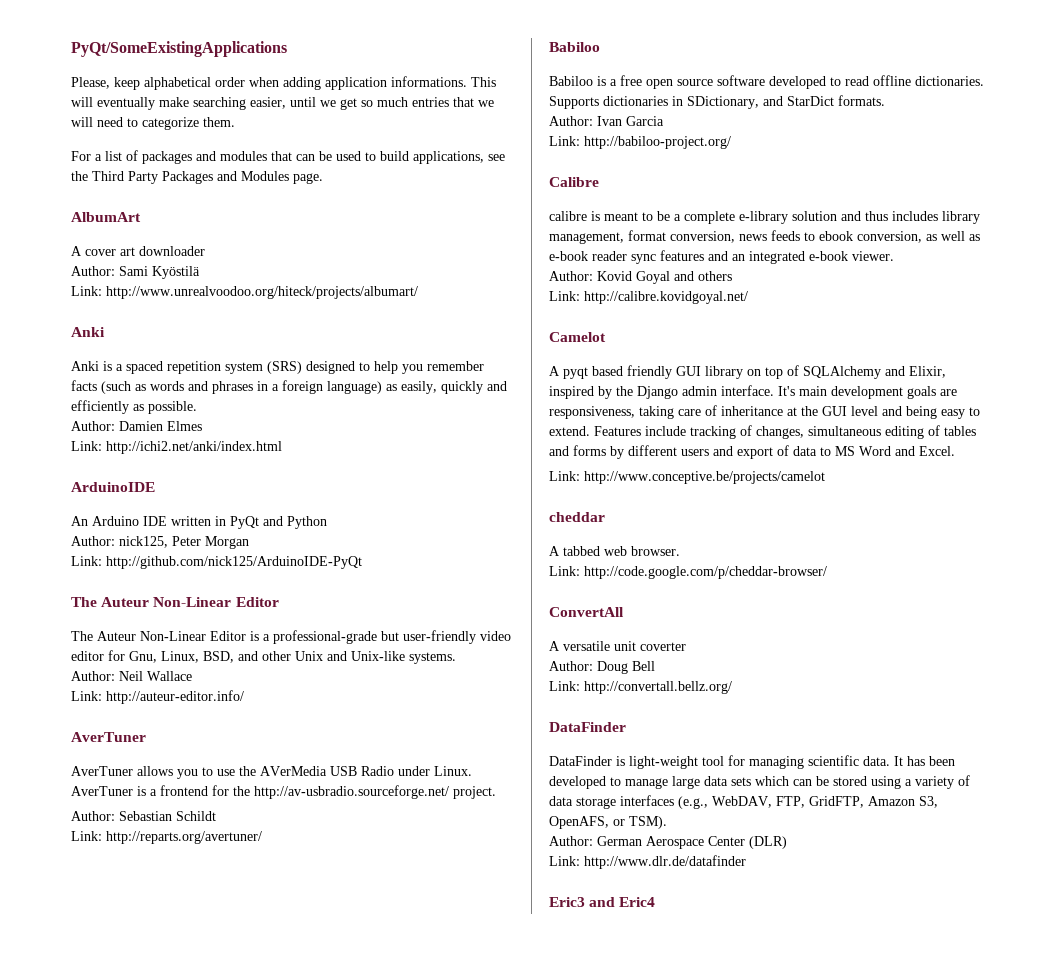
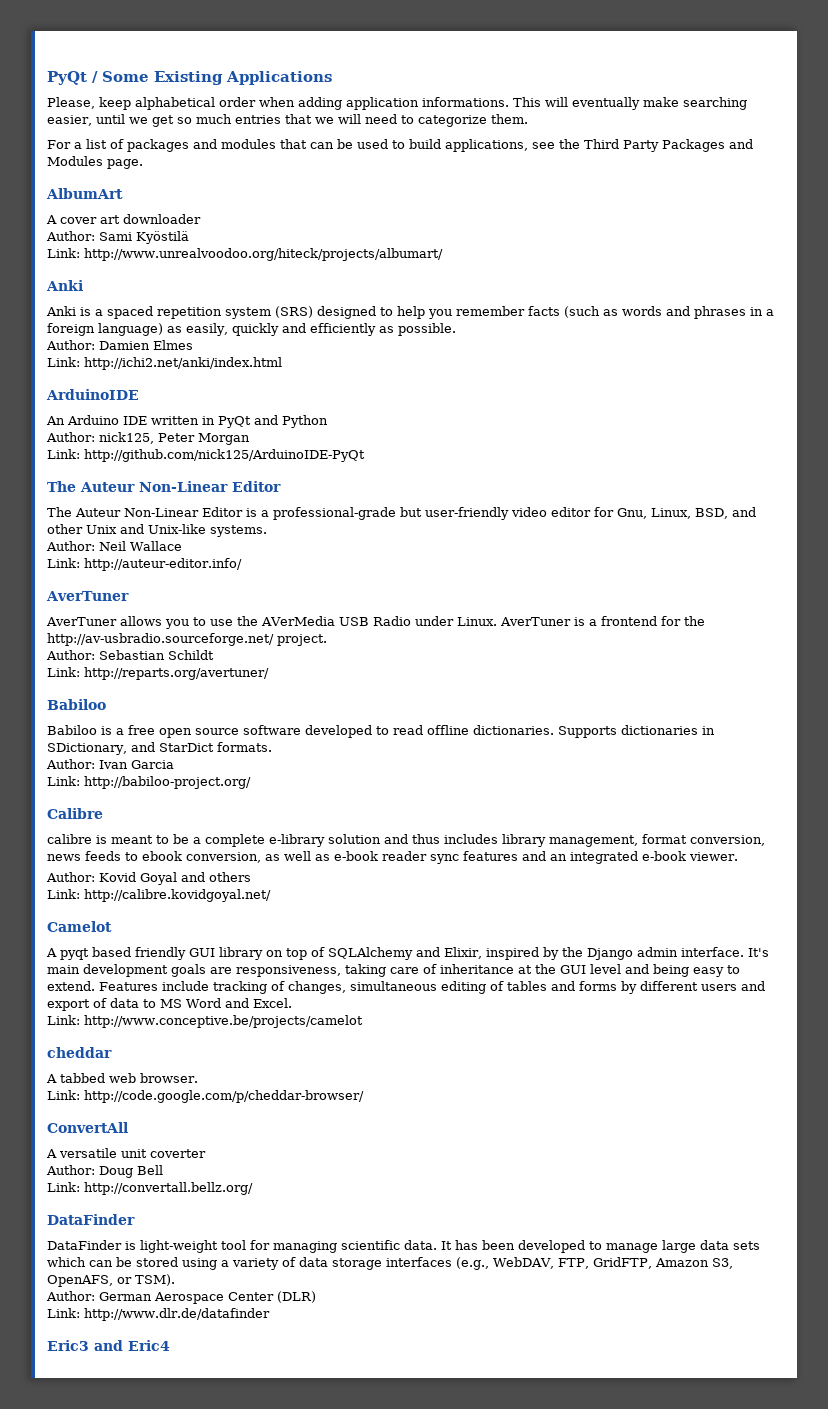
- PyQt/SomeExistingApplications
+ PyQt / Some Existing Applications

